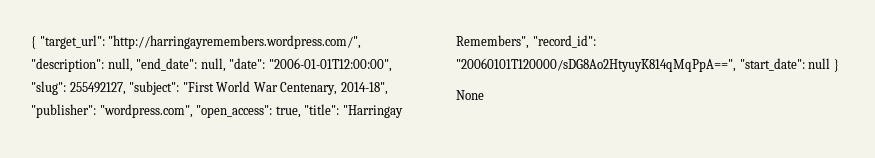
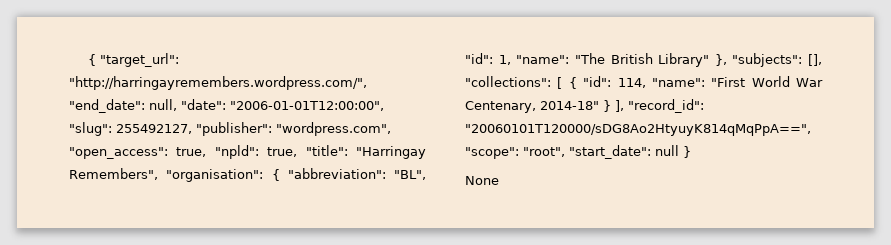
- { "target_url": "http://harringayremembers.wordpress.com/", "description": null, "end_date": null, "date": "2006-01-01T12:00:00", "slug": 255492127, "subject": "First World War Centenary, 2014-18", "publisher": "wordpress.com", "open_access": true, "title": "Harringay Remembers", "record_id": "20060101T120000/sDG8Ao2HtyuyK814qMqPpA==", "start_date": null }
+ { "target_url": "http://harringayremembers.wordpress.com/", "end_date": null, "date": "2006-01-01T12:00:00", "slug": 255492127, "publisher": "wordpress.com", "open_access": true, "npld": true, "title": "Harringay Remembers", "organisation": { "abbreviation": "BL", "id": 1, "name": "The British Library" }, "subjects": [], "collections": [ { "id": 114, "name": "First World War Centenary, 2014-18" } ], "record_id": "20060101T120000/sDG8Ao2HtyuyK814qMqPpA==", "scope": "root", "start_date": null }

